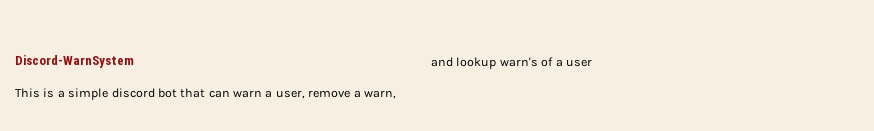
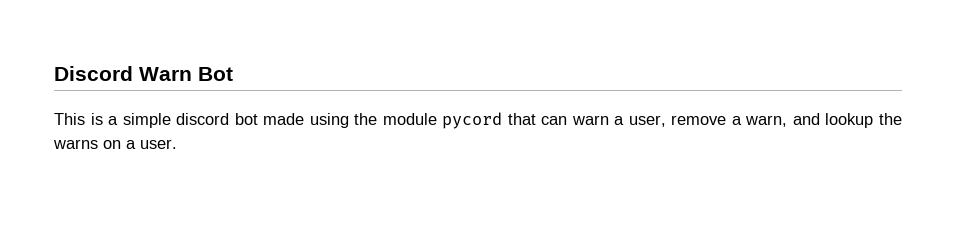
- Discord-WarnSystem
+ Discord Warn Bot
- This is a simple discord bot that can warn a user, remove a warn, and lookup warn's of a user
+ This is a simple discord bot made using the module pycord that can warn a user, remove a warn, and lookup the warns on a user.

